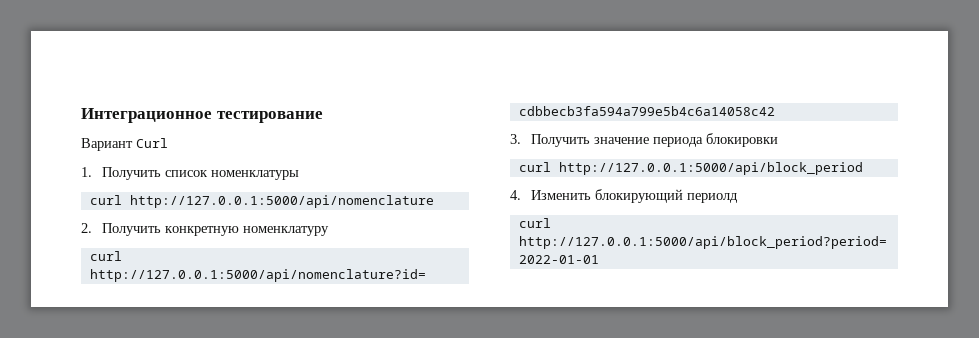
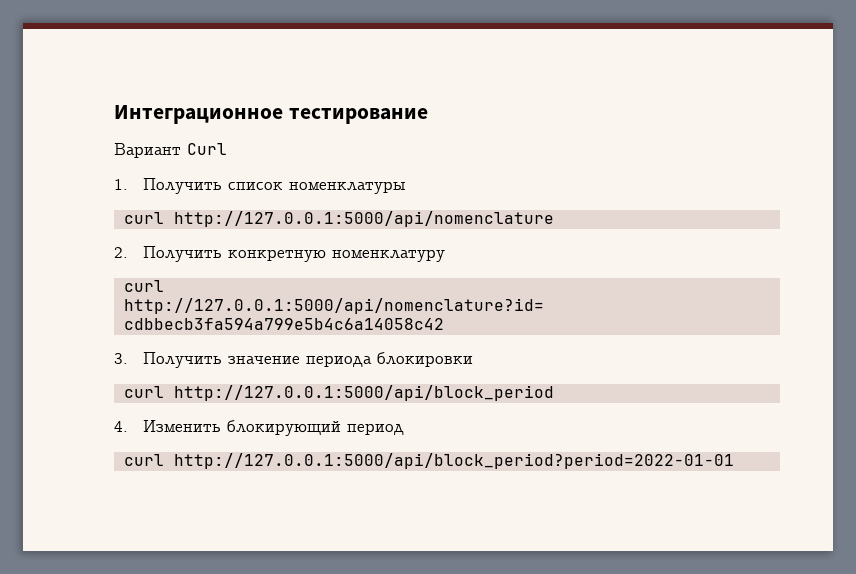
- 4. Изменить блокирующий периолд
+ 4. Изменить блокирующий период

